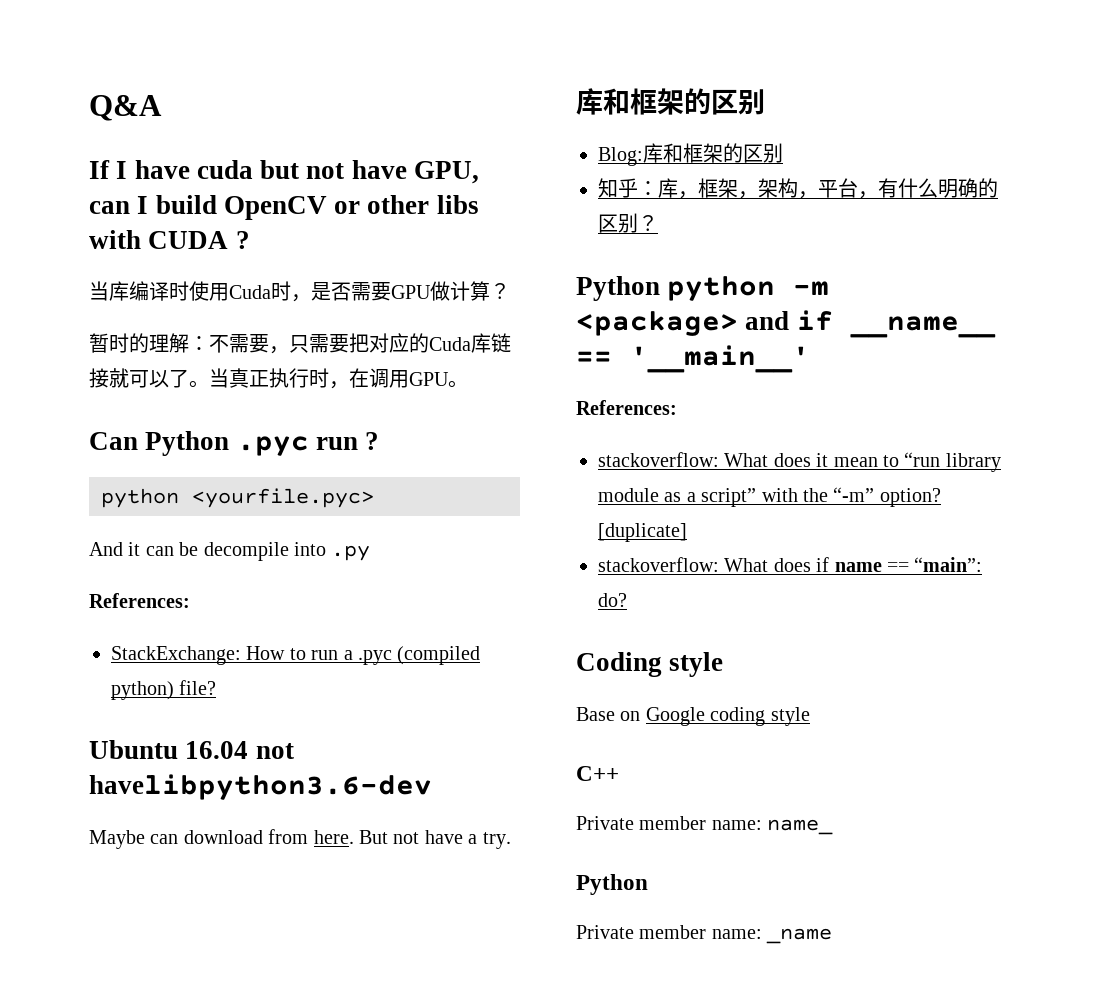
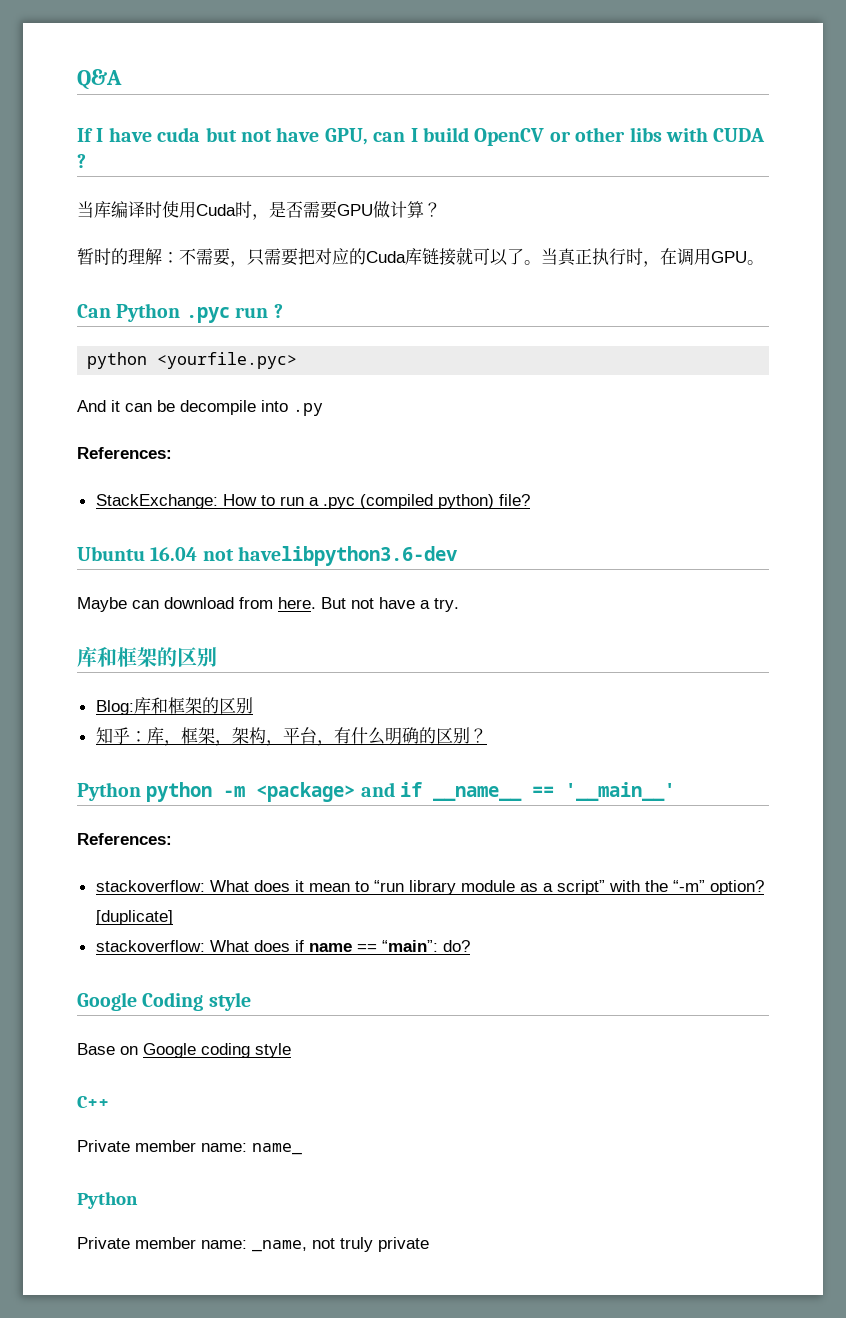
- Coding style
+ Google Coding style
- Private member name: _name
+ Private member name: _name, not truly private

